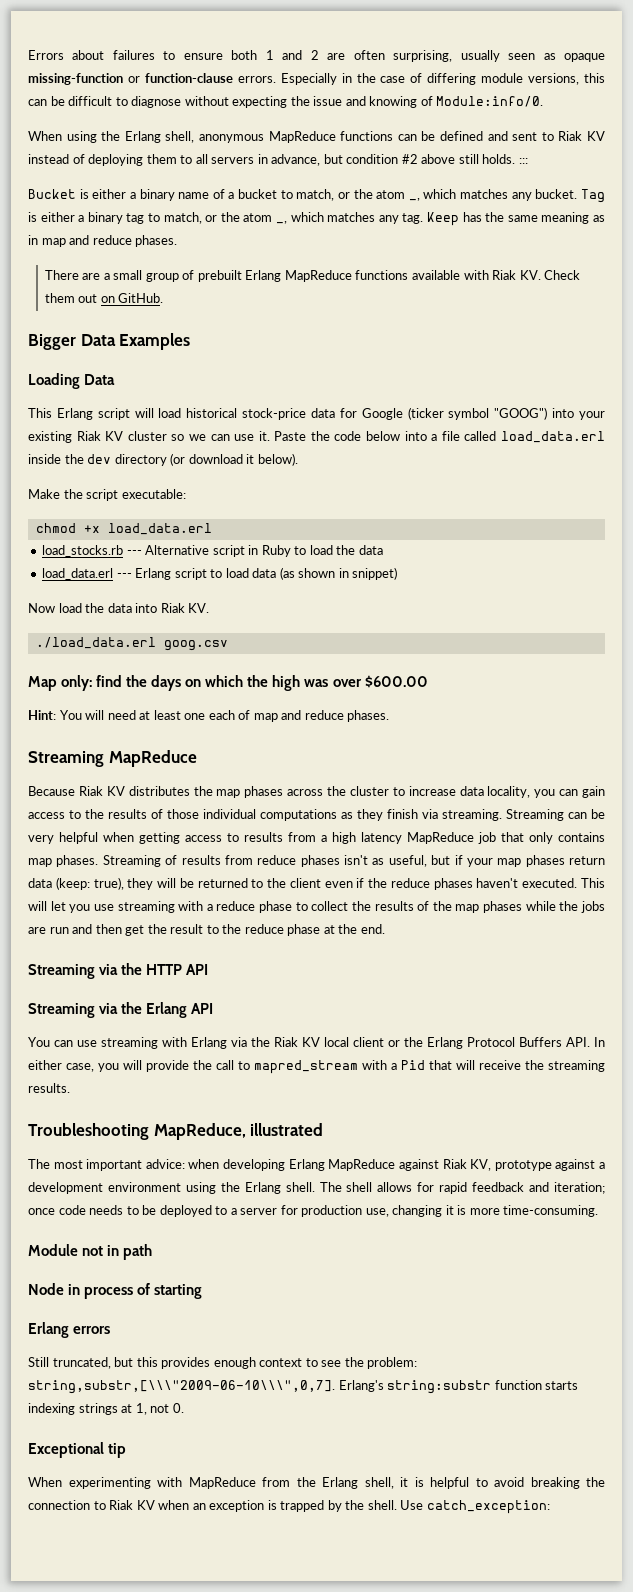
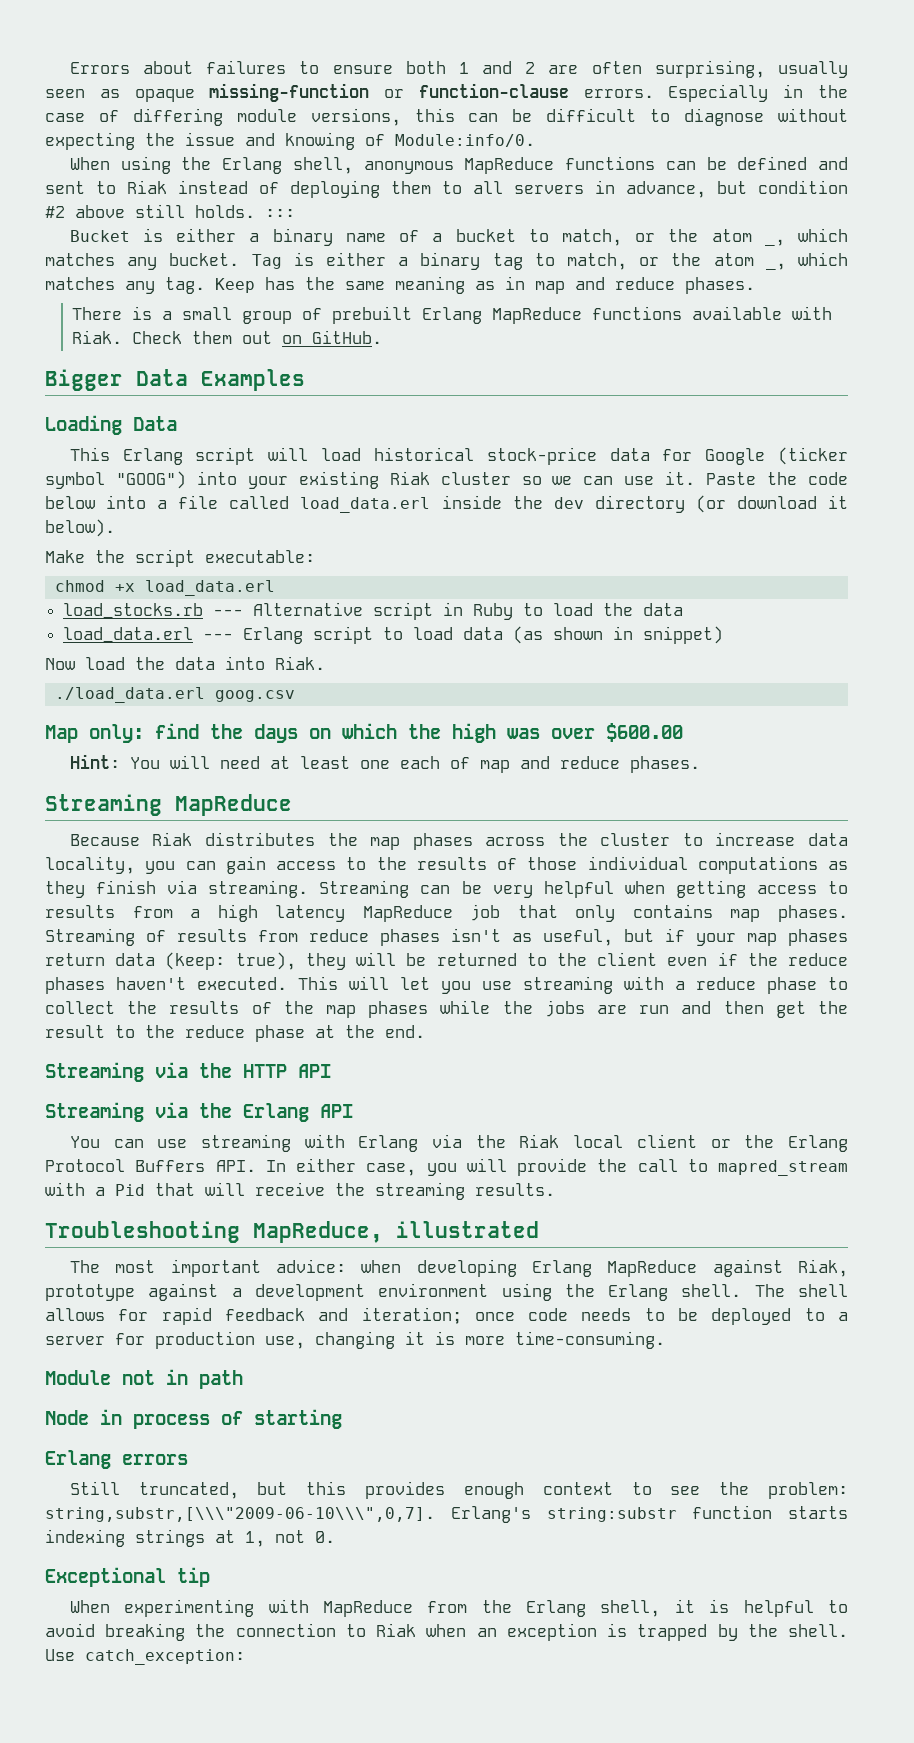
- When using the Erlang shell, anonymous MapReduce functions can be defined and sent to Riak KV instead of deploying them to all servers in advance, but condition #2 above still holds. :::
+ When using the Erlang shell, anonymous MapReduce functions can be defined and sent to Riak instead of deploying them to all servers in advance, but condition #2 above still holds. :::
- There are a small group of prebuilt Erlang MapReduce functions available with Riak KV. Check them out on GitHub.
+ There is a small group of prebuilt Erlang MapReduce functions available with Riak. Check them out on GitHub.
- This Erlang script will load historical stock-price data for Google (ticker symbol "GOOG") into your existing Riak KV cluster so we can use it.
+ This Erlang script will load historical stock-price data for Google (ticker symbol "GOOG") into your existing Riak cluster so we can use it.
- Now load the data into Riak KV.
+ Now load the data into Riak.
- Because Riak KV distributes the map phases across the cluster to increase data locality, you can gain access to the results of those individual computations as they finish via streaming.
+ Because Riak distributes the map phases across the cluster to increase data locality, you can gain access to the results of those individual computations as they finish via streaming.
- You can use streaming with Erlang via the Riak KV local client or the Erlang Protocol Buffers API. In either case, you will provide the call to mapred_stream with a Pid that will receive the streaming results.
+ You can use streaming with Erlang via the Riak local client or the Erlang Protocol Buffers API. In either case, you will provide the call to mapred_stream with a Pid that will receive the streaming results.
- The most important advice: when developing Erlang MapReduce against Riak KV, prototype against a development environment using the Erlang shell.
+ The most important advice: when developing Erlang MapReduce against Riak, prototype against a development environment using the Erlang shell.
- When experimenting with MapReduce from the Erlang shell, it is helpful to avoid breaking the connection to Riak KV when an exception is trapped by the shell.
+ When experimenting with MapReduce from the Erlang shell, it is helpful to avoid breaking the connection to Riak when an exception is trapped by the shell.

